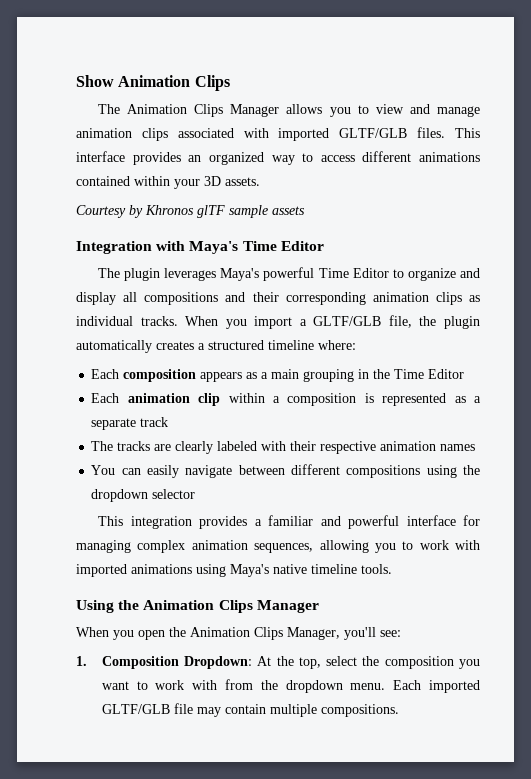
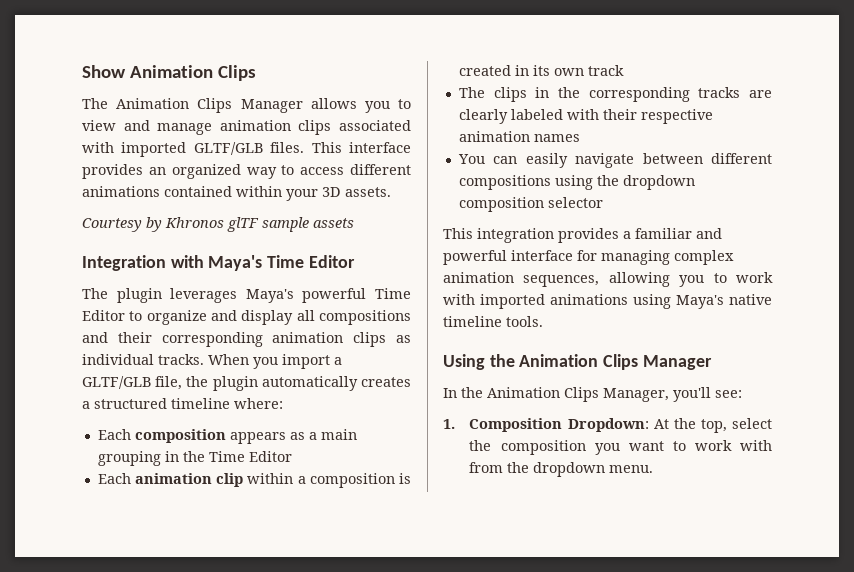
- Each animation clip within a composition is represented as a separate track
- The tracks are clearly labeled with their respective animation names
+ Each animation clip within a composition is created in its own track
+ The clips in the corresponding tracks are clearly labeled with their respective animation names
- You can easily navigate between different compositions using the dropdown selector
+ You can easily navigate between different compositions using the dropdown composition selector
- When you open the Animation Clips Manager, you'll see:
+ In the Animation Clips Manager, you'll see:
- Each imported GLTF/GLB file may contain multiple compositions.

